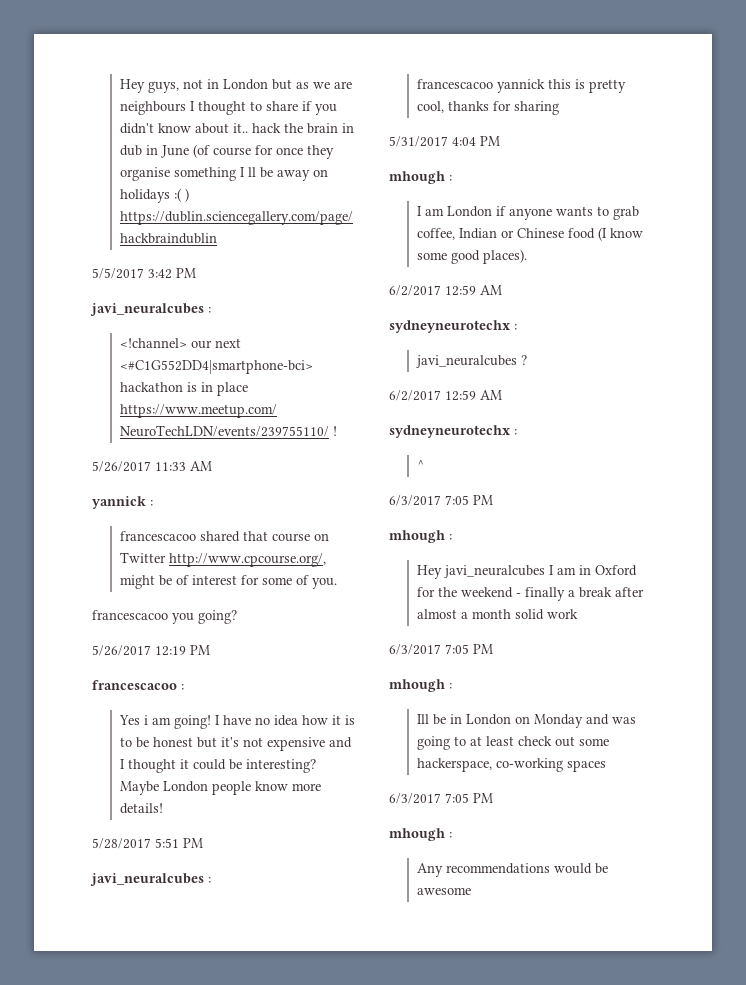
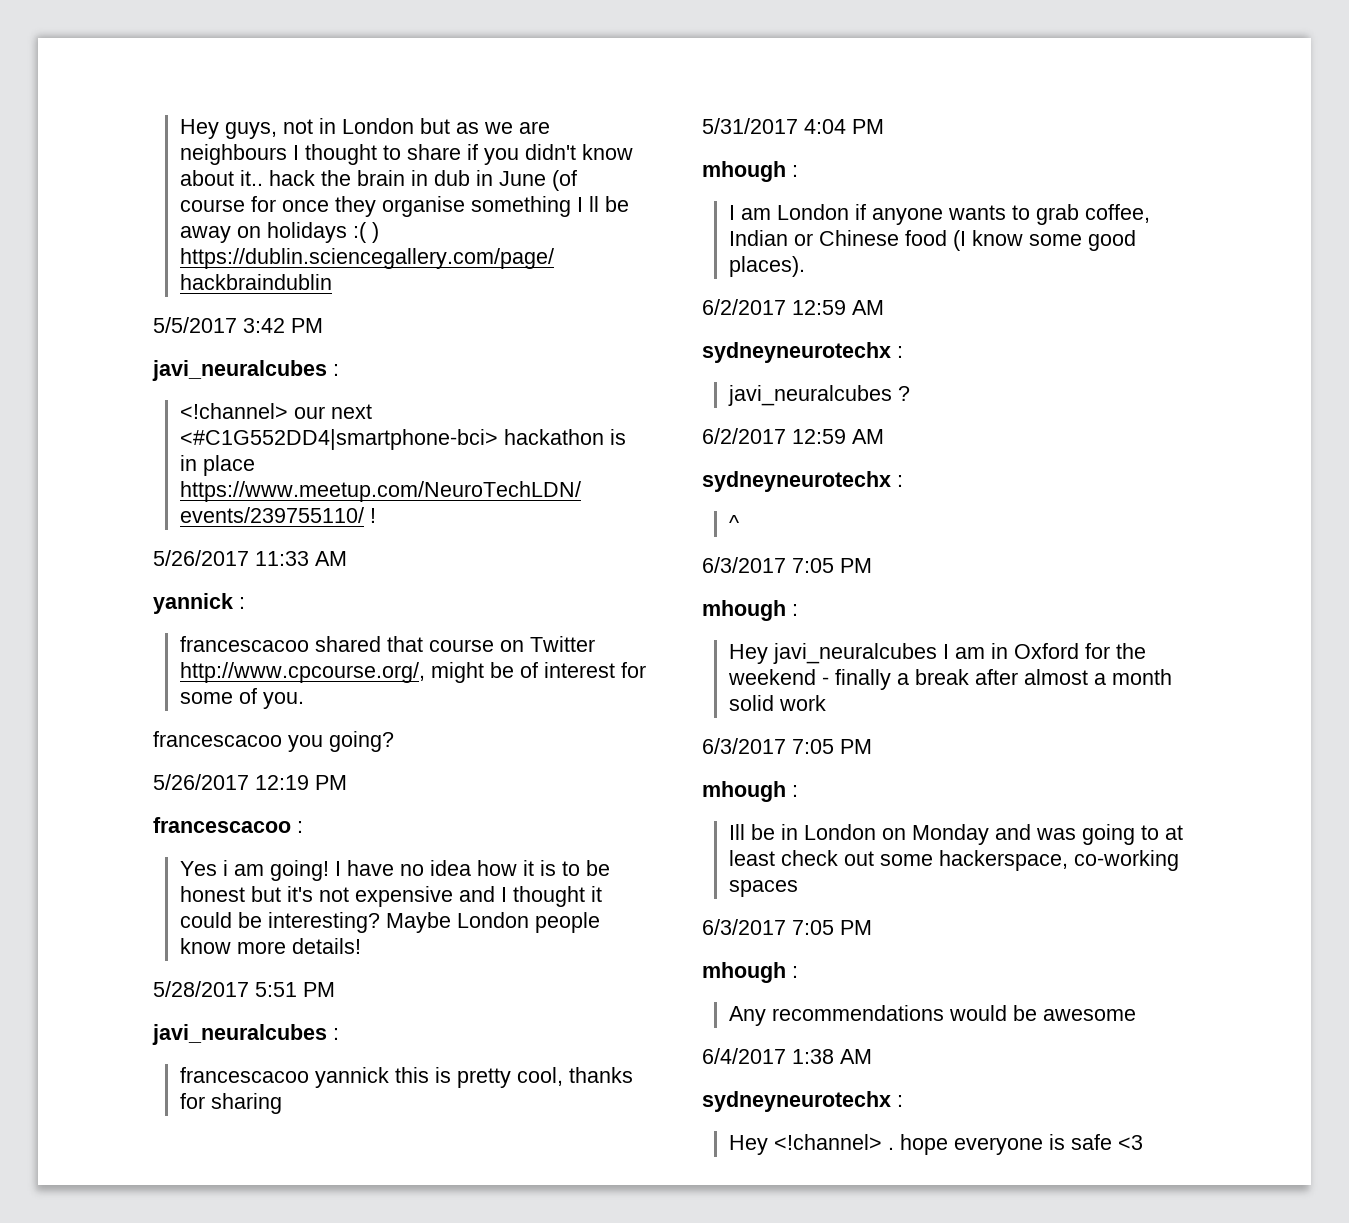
+ 6/4/2017 1:38 AM
+ sydneyneurotechx :
+ Hey <!channel> . hope everyone is safe <3

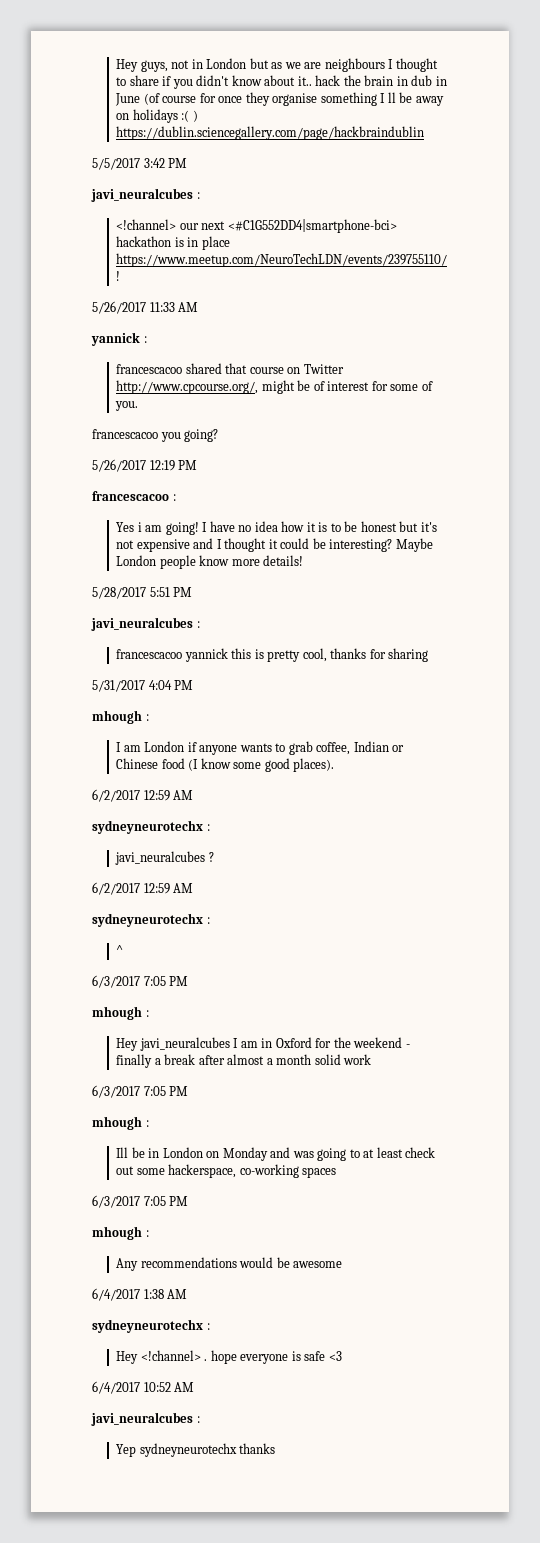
+ 6/4/2017 10:52 AM
+ javi_neuralcubes :
+ Yep sydneyneurotechx thanks

